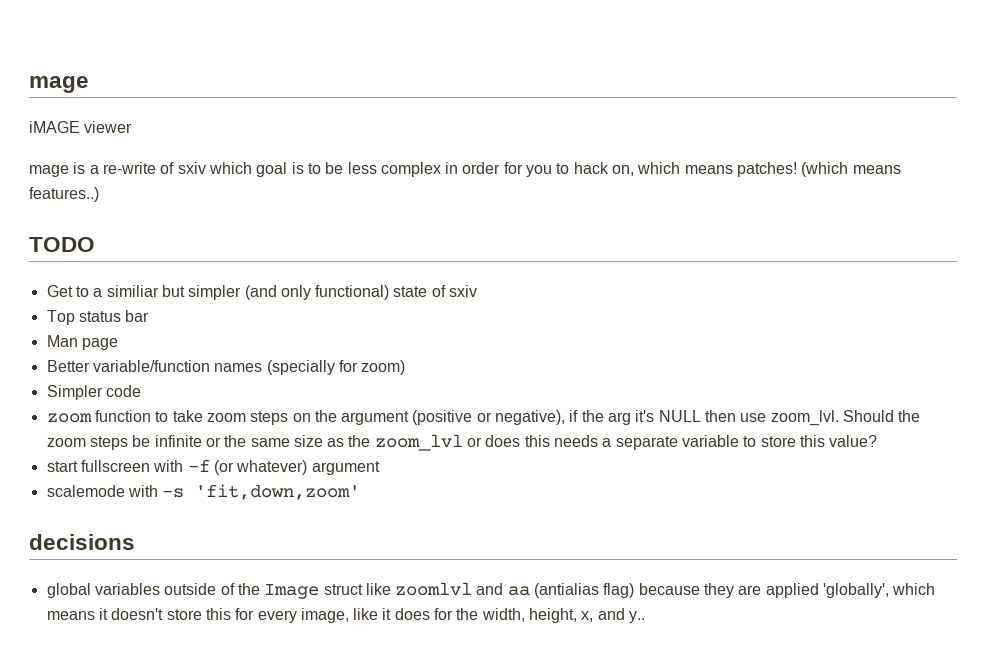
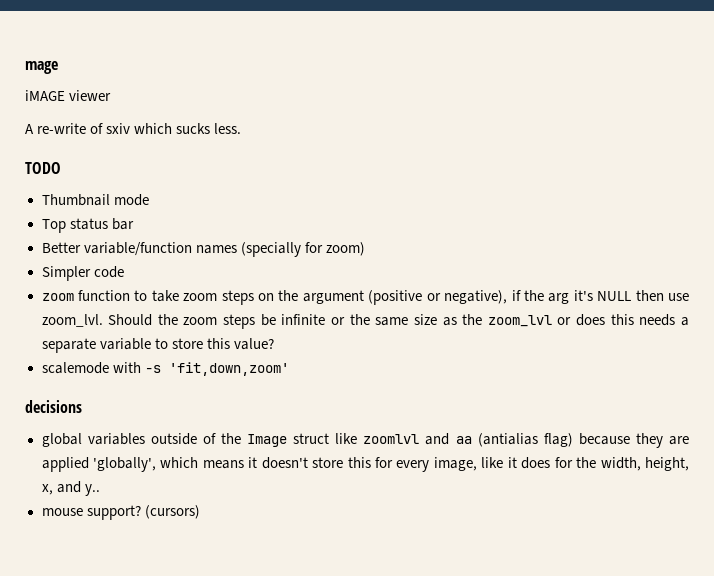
- mage is a re-write of sxiv which goal is to be less complex in order for you to hack on, which means patches! (which means features..)
+ A re-write of sxiv which sucks less.
  TODO
- Get to a similiar but simpler (and only functional) state of sxiv
+ Thumbnail mode
- Man page
- start fullscreen with -f (or whatever) argument
+ mouse support? (cursors)

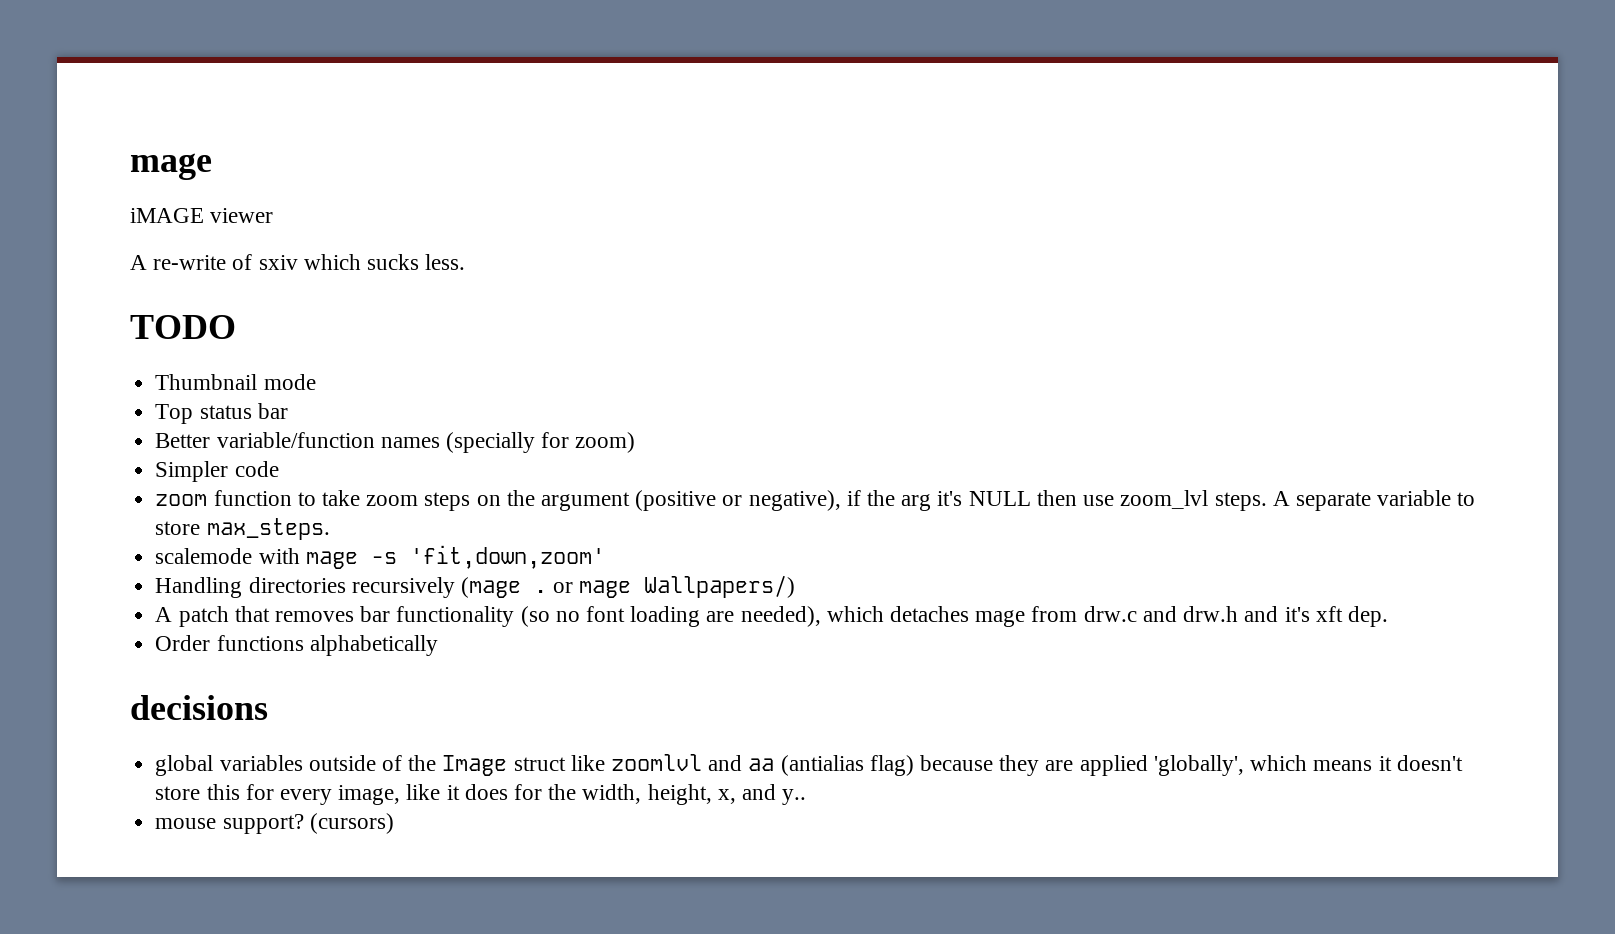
- zoom function to take zoom steps on the argument (positive or negative), if the arg it's NULL then use zoom_lvl. Should the zoom steps be infinite or the same size as the zoom_lvl or does this needs a separate variable to store this value?
+ zoom function to take zoom steps on the argument (positive or negative), if the arg it's NULL then use zoom_lvl steps. A separate variable to store max_steps.
- scalemode with -s 'fit,down,zoom'
+ scalemode with mage -s 'fit,down,zoom'
+ Handling directories recursively (mage . or mage Wallpapers/)
+ A patch that removes bar functionality (so no font loading are needed), which detaches mage from drw.c and drw.h and it's xft dep.
+ Order functions alphabetically

